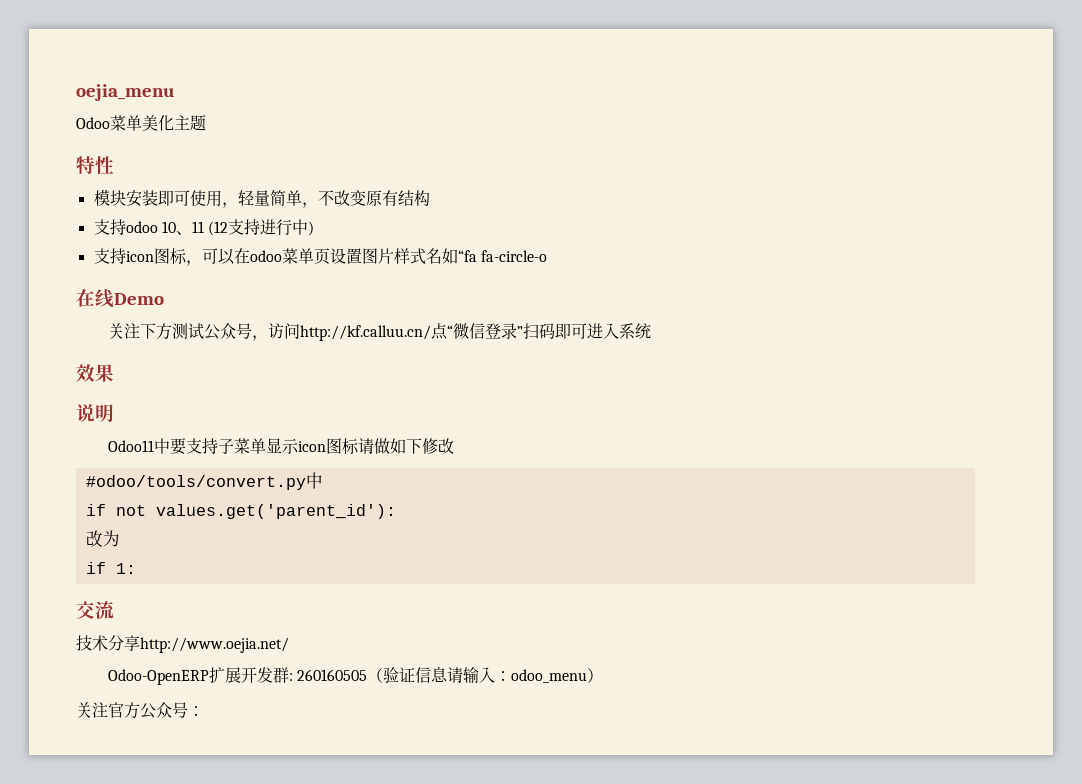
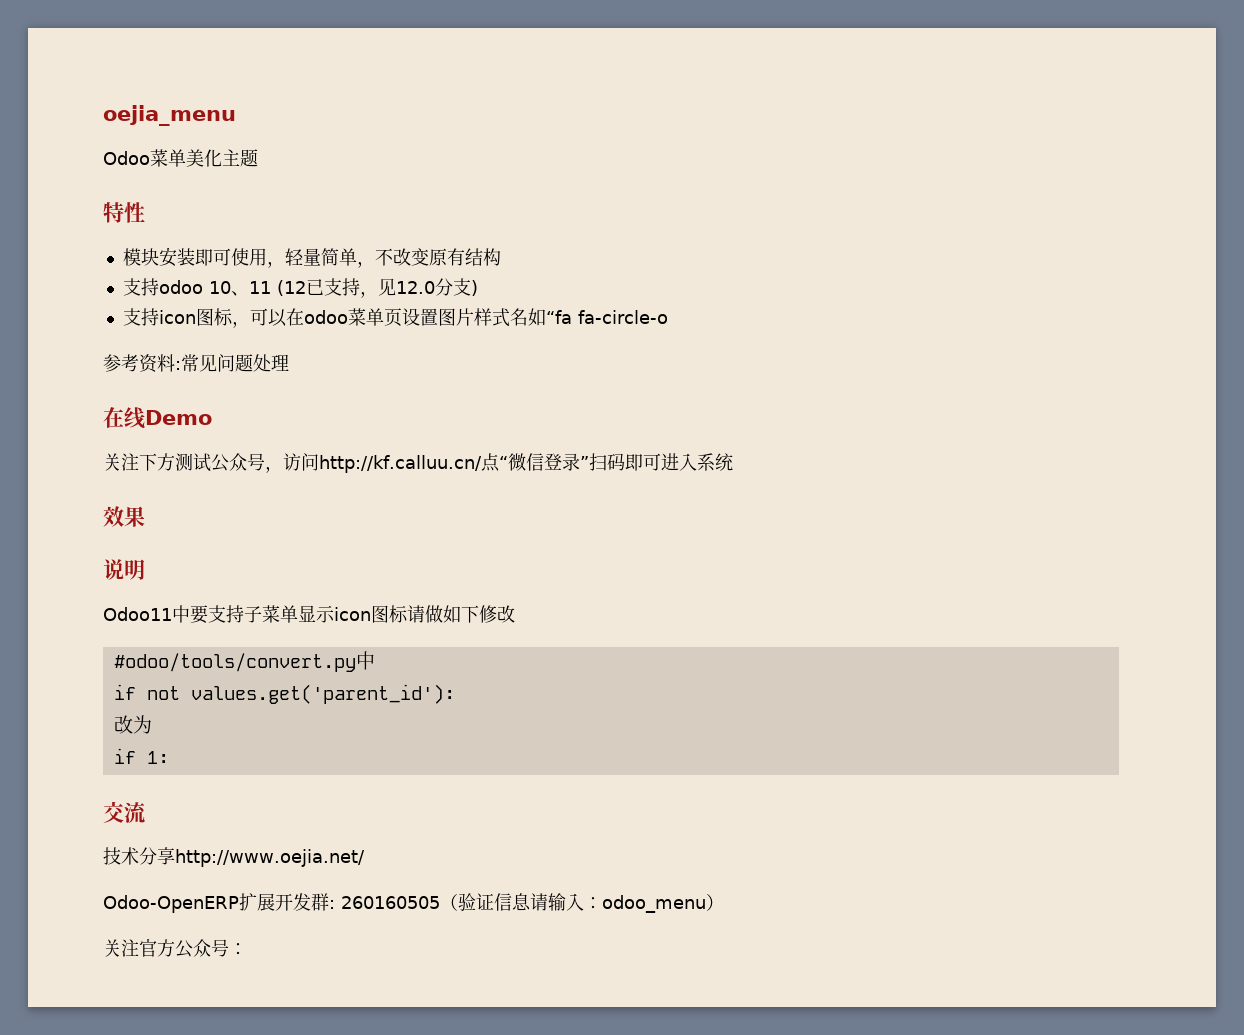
- 支持odoo 10、11 (12支持进行中)
+ 支持odoo 10、11 (12已支持，见12.0分支)
+ 参考资料:常见问题处理

